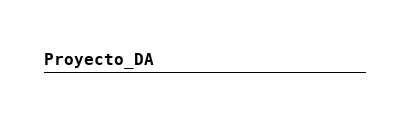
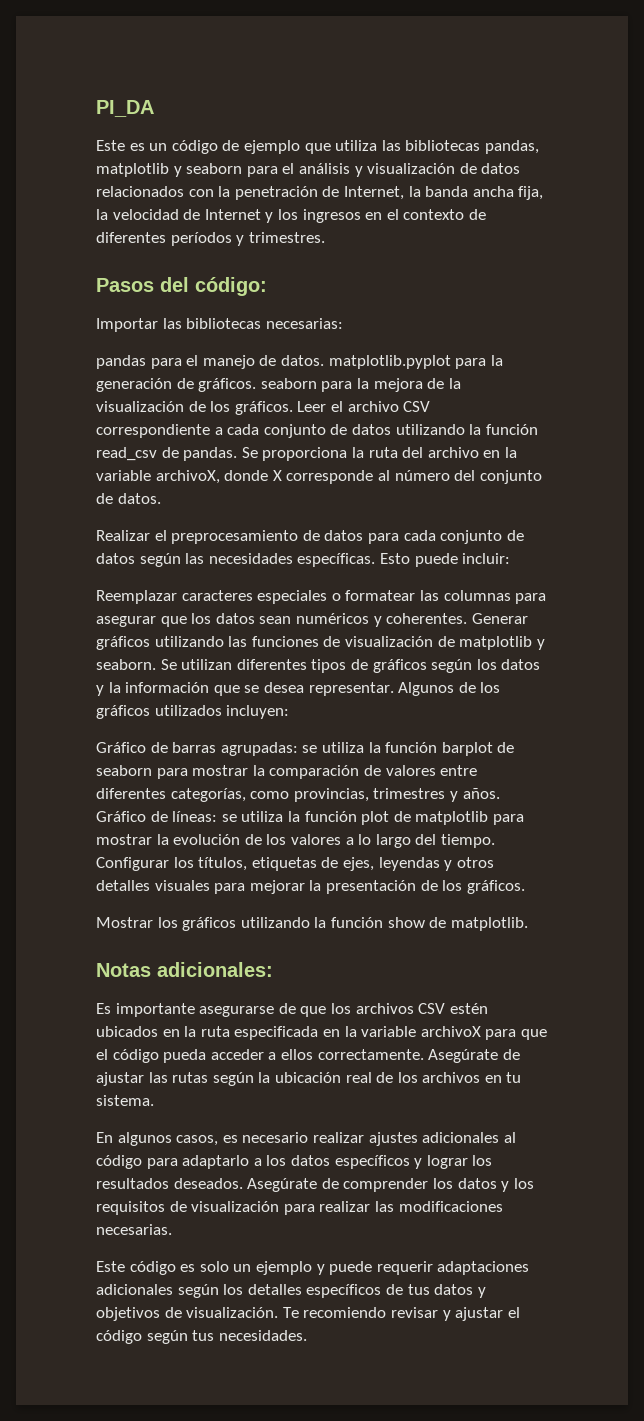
- Proyecto_DA
+ PI_DA
+ Este es un código de ejemplo que utiliza las bibliotecas pandas, matplotlib y seaborn para el análisis y visualización de datos relacionados con la penetración de Internet, la banda ancha fija, la velocidad de Internet y los ingresos en el contexto de diferentes períodos y trimestres.
+ Pasos del código:
+ Importar las bibliotecas necesarias:
+ pandas para el manejo de datos. matplotlib.pyplot para la generación de gráficos. seaborn para la mejora de la visualización de los gráficos. Leer el archivo CSV correspondiente a cada conjunto de datos utilizando la función read_csv de pandas. Se proporciona la ruta del archivo en la variable archivoX, donde X corresponde al número del conjunto de datos.
+ Realizar el preprocesamiento de datos para cada conjunto de datos según las necesidades específicas. Esto puede incluir:
+ Reemplazar caracteres especiales o formatear las columnas para asegurar que los datos sean numéricos y coherentes. Generar gráficos utilizando las funciones de visualización de matplotlib y seaborn. Se utilizan diferentes tipos de gráficos según los datos y la información que se desea representar. Algunos de los gráficos utilizados incluyen:
+ Gráfico de barras agrupadas: se utiliza la función barplot de seaborn para mostrar la comparación de valores entre diferentes categorías, como provincias, trimestres y años. Gráfico de líneas: se utiliza la función plot de matplotlib para mostrar la evolución de los valores a lo largo del tiempo. Configurar los títulos, etiquetas de ejes, leyendas y otros detalles visuales para mejorar la presentación de los gráficos.
+ Mostrar los gráficos utilizando la función show de matplotlib.
+ Notas adicionales:
+ Es importante asegurarse de que los archivos CSV estén ubicados en la ruta especificada en la variable archivoX para que el código pueda acceder a ellos correctamente. Asegúrate de ajustar las rutas según la ubicación real de los archivos en tu sistema.
+ En algunos casos, es necesario realizar ajustes adicionales al código para adaptarlo a los datos específicos y lograr los resultados deseados. Asegúrate de comprender los datos y los requisitos de visualización para realizar las modificaciones necesarias.
+ Este código es solo un ejemplo y puede requerir adaptaciones adicionales según los detalles específicos de tus datos y objetivos de visualización. Te recomiendo revisar y ajustar el código según tus necesidades.

